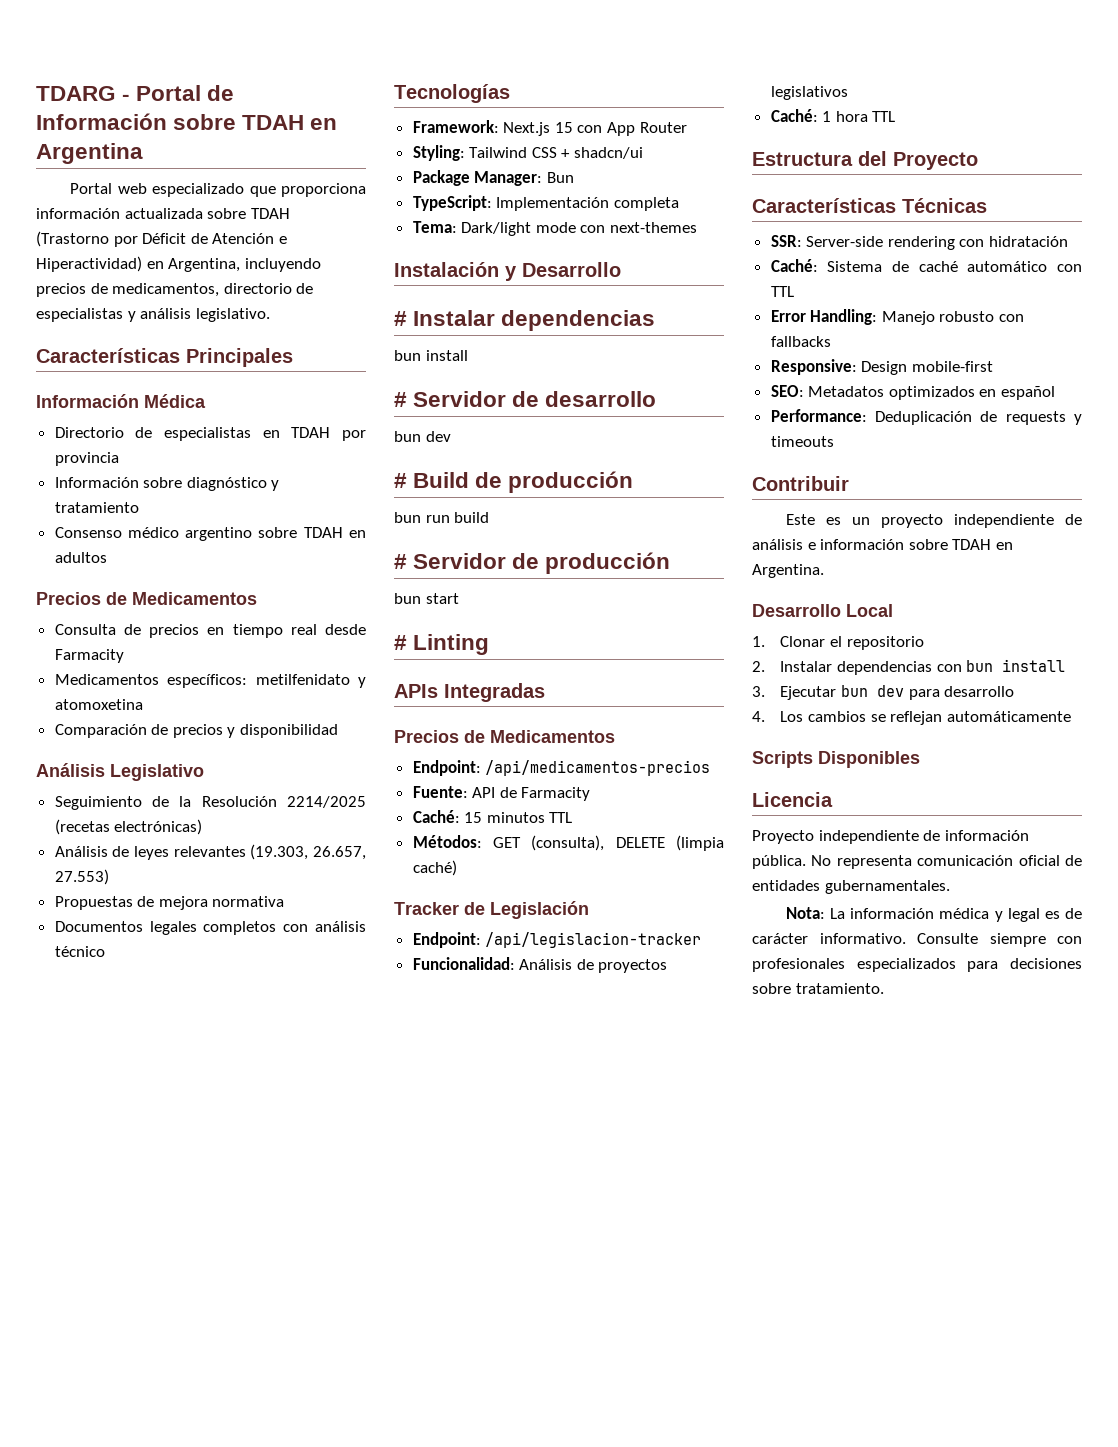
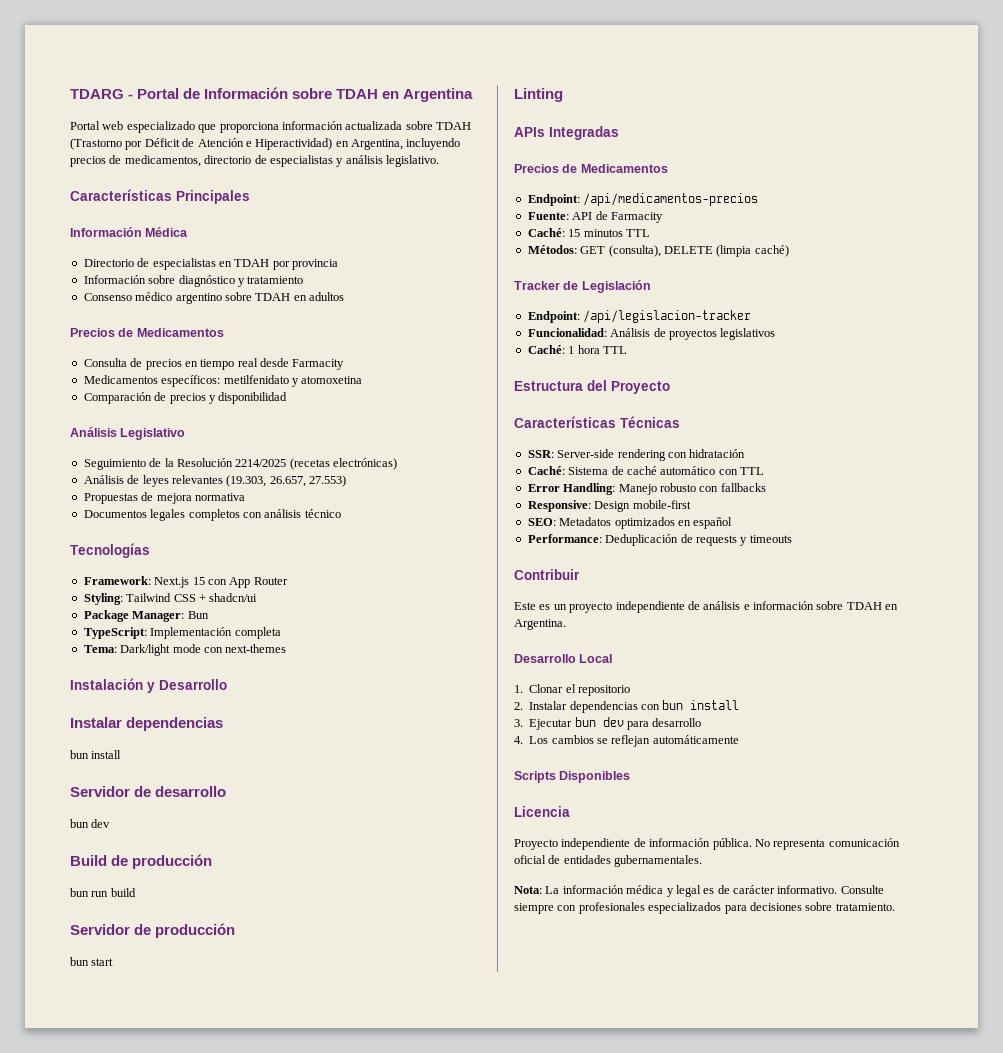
  Instalación y Desarrollo
- # Instalar dependencias
+ Instalar dependencias
- # Servidor de desarrollo
+ Servidor de desarrollo
- # Build de producción
+ Build de producción
- # Servidor de producción
+ Servidor de producción
- # Linting
+ Linting

